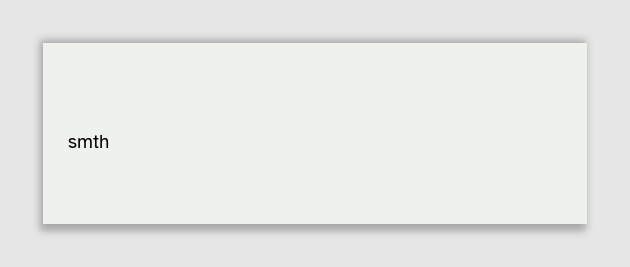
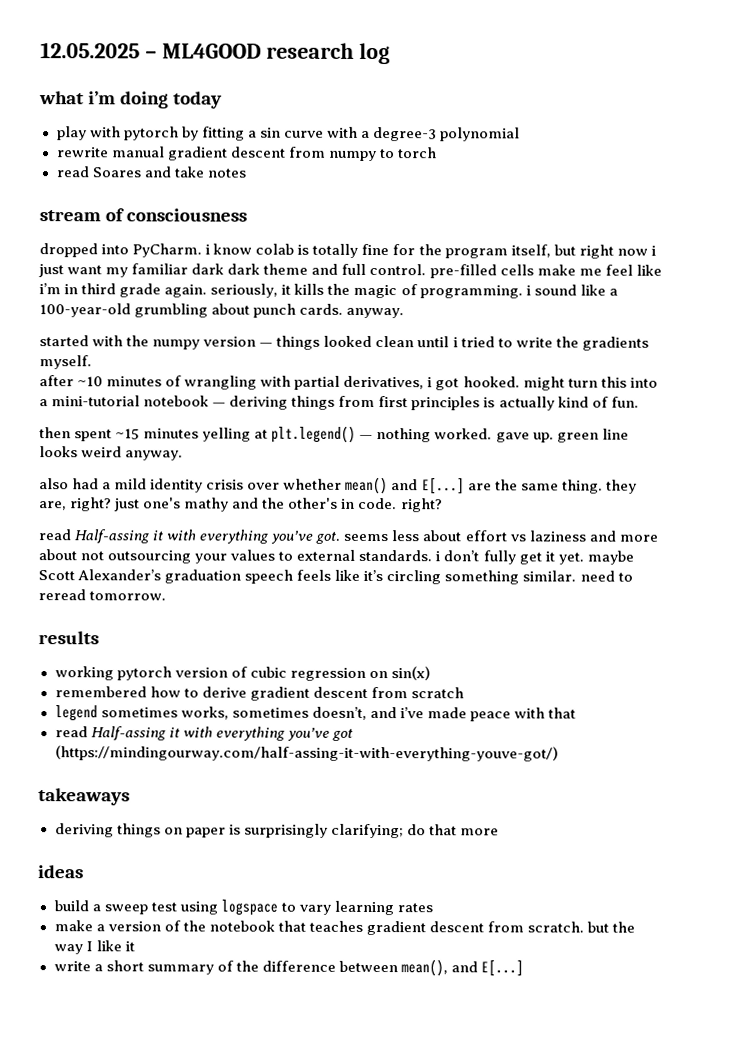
- smth
+ 12.05.2025 – ML4GOOD research log
+ what i’m doing today
+ play with pytorch by fitting a sin curve with a degree-3 polynomial
+ rewrite manual gradient descent from numpy to torch
+ read Soares and take notes
+ stream of consciousness
+ dropped into PyCharm. i know colab is totally fine for the program itself, but right now i just want my familiar dark dark theme and full control. pre-filled cells make me feel like i’m in third grade again. seriously, it kills the magic of programming. i sound like a 100-year-old grumbling about punch cards. anyway.
+ started with the numpy version — things looked clean until i tried to write the gradients myself.
+ after ~10 minutes of wrangling with partial derivatives, i got hooked. might turn this into a mini-tutorial notebook — deriving things from first principles is actually kind of fun.
+ then spent ~15 minutes yelling at plt.legend() — nothing worked. gave up. green line looks weird anyway.
+ also had a mild identity crisis over whether mean() and E[...] are the same thing. they are, right? just one's mathy and the other's in code. right?
+ read Half-assing it with everything you’ve got. seems less about effort vs laziness and more about not outsourcing your values to external standards. i don’t fully get it yet. maybe Scott Alexander’s graduation speech feels like it’s circling something similar. need to reread tomorrow.
+ results
+ working pytorch version of cubic regression on sin(x)
+ remembered how to derive gradient descent from scratch
+ legend sometimes works, sometimes doesn’t, and i’ve made peace with that
+ read Half-assing it with everything you’ve got (https://mindingourway.com/half-assing-it-with-everything-youve-got/)
+ takeaways
+ deriving things on paper is surprisingly clarifying; do that more
+ ideas
+ build a sweep test using logspace to vary learning rates
+ make a version of the notebook that teaches gradient descent from scratch. but the way I like it
+ write a short summary of the difference between mean(), and E[...]

